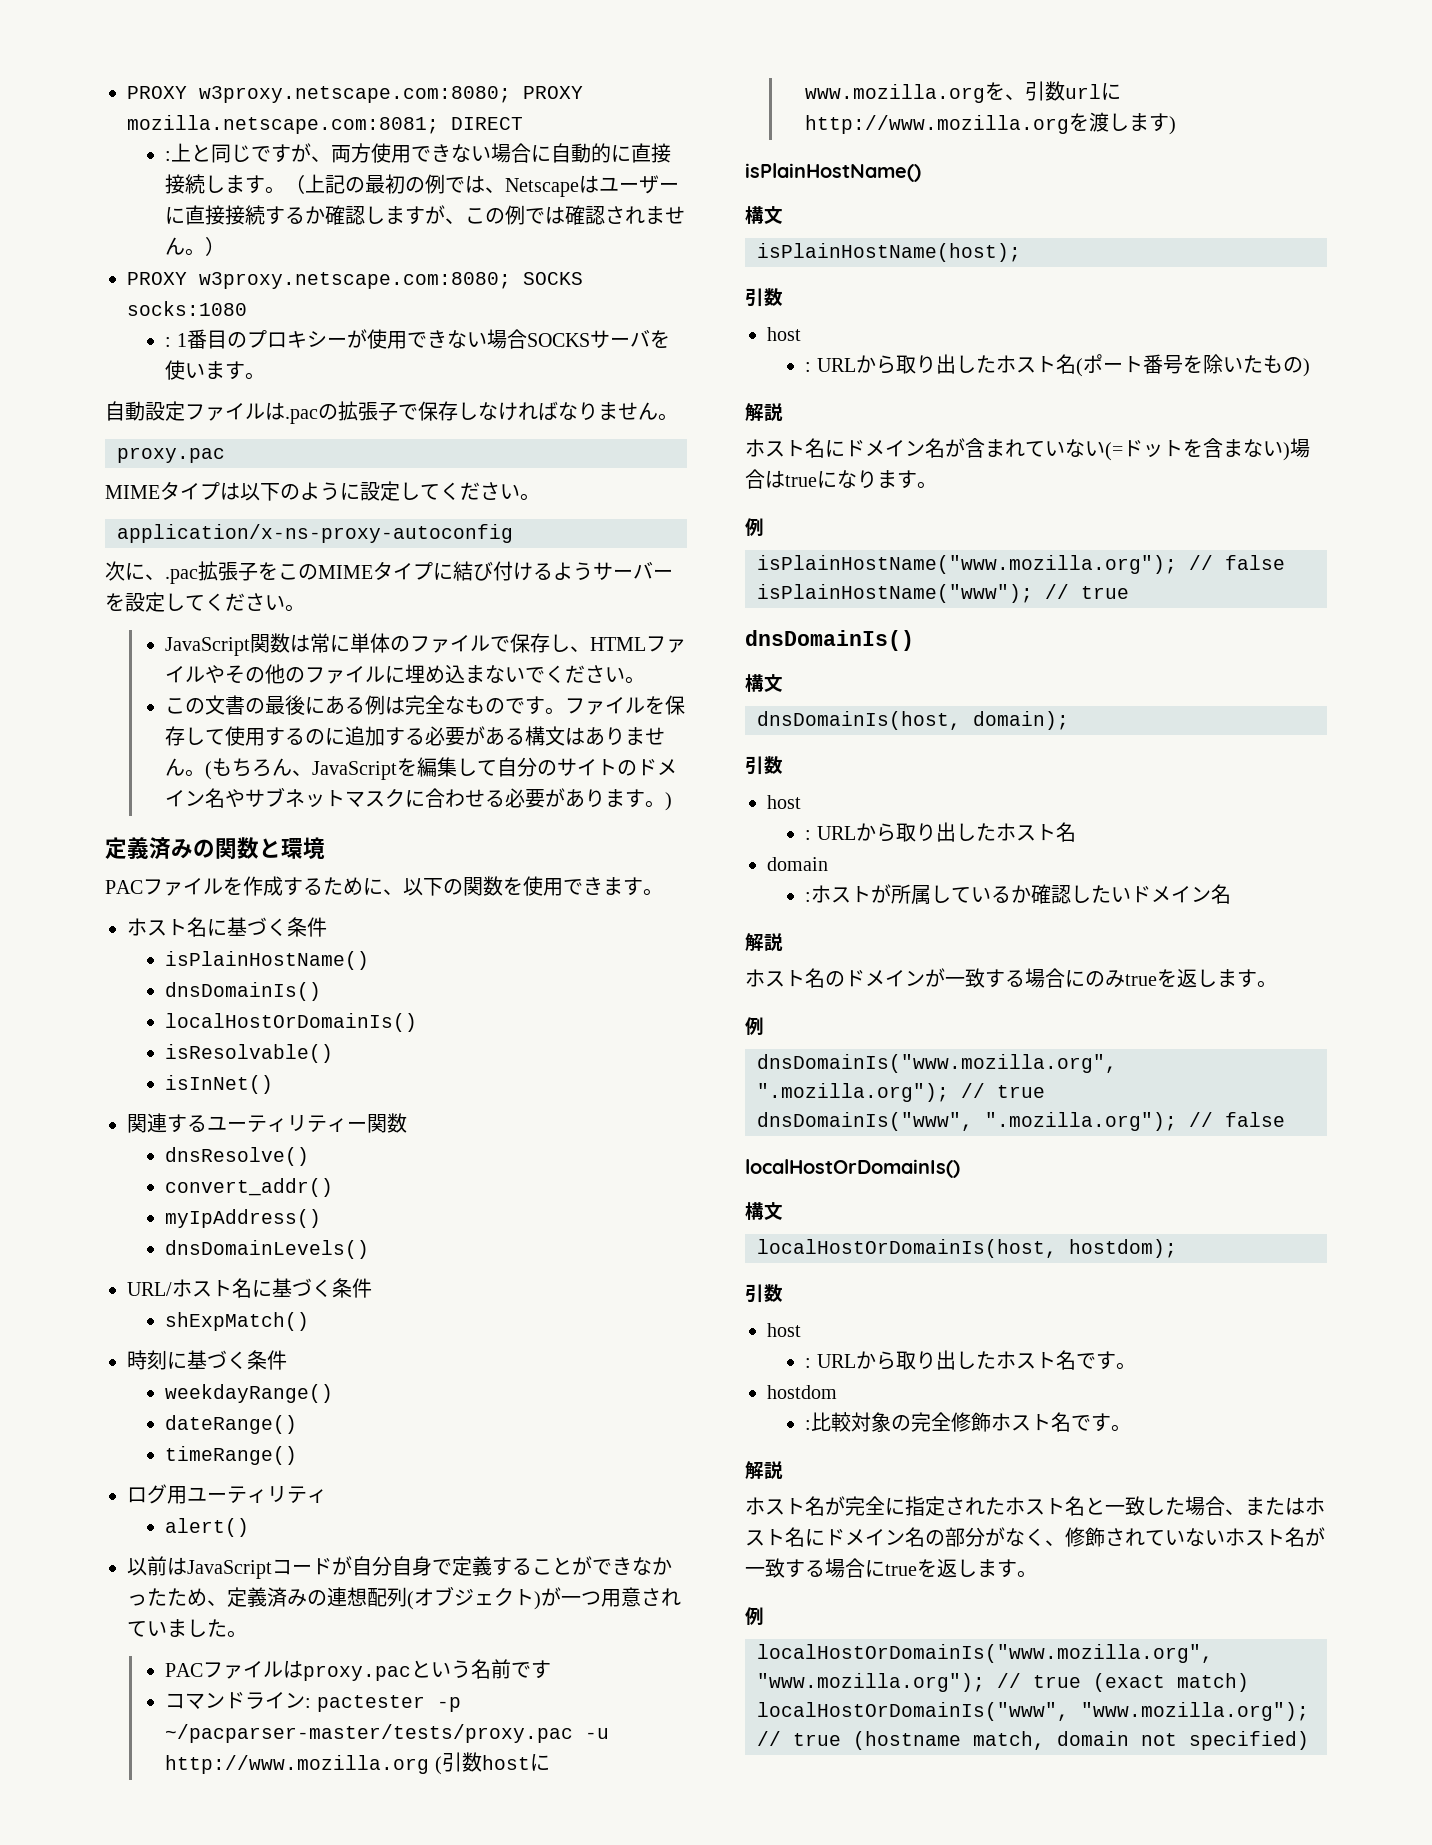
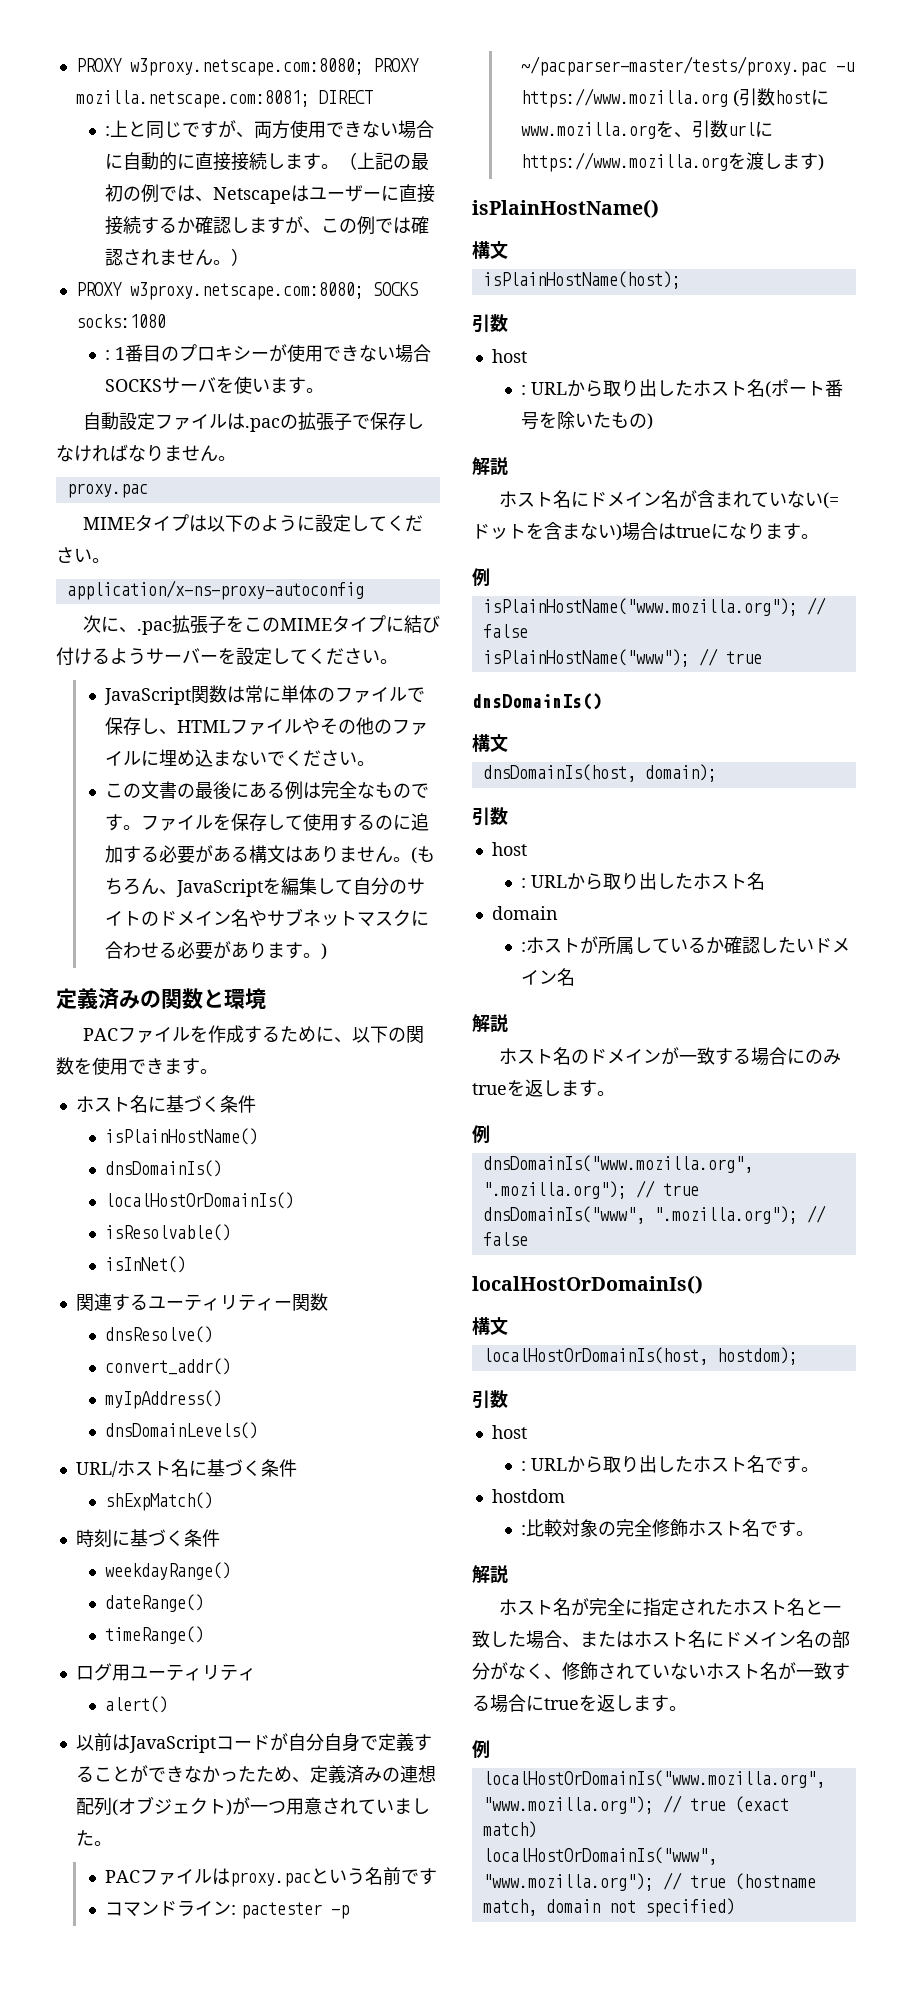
- コマンドライン: pactester -p ~/pacparser-master/tests/proxy.pac -u http://www.mozilla.org (引数hostにwww.mozilla.orgを、引数urlにhttp://www.mozilla.orgを渡します)
+ コマンドライン: pactester -p ~/pacparser-master/tests/proxy.pac -u https://www.mozilla.org (引数hostにwww.mozilla.orgを、引数urlにhttps://www.mozilla.orgを渡します)

